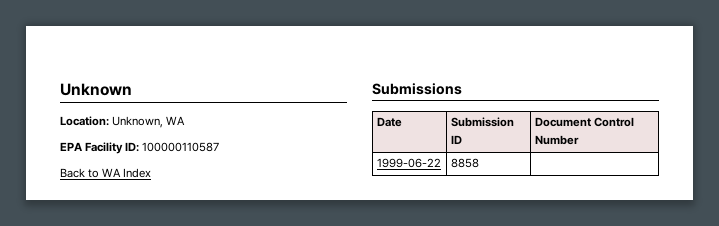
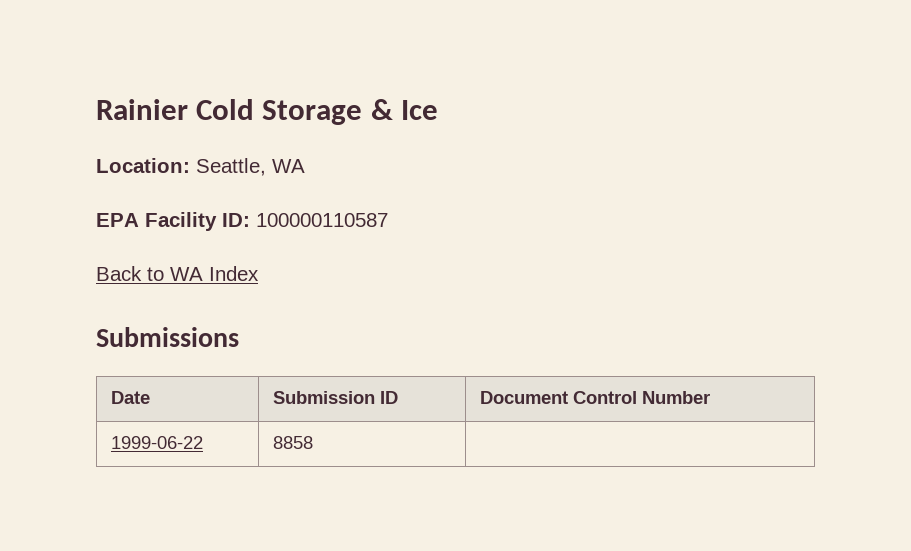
- Unknown
+ Rainier Cold Storage & Ice
- Location: Unknown, WA
+ Location: Seattle, WA

